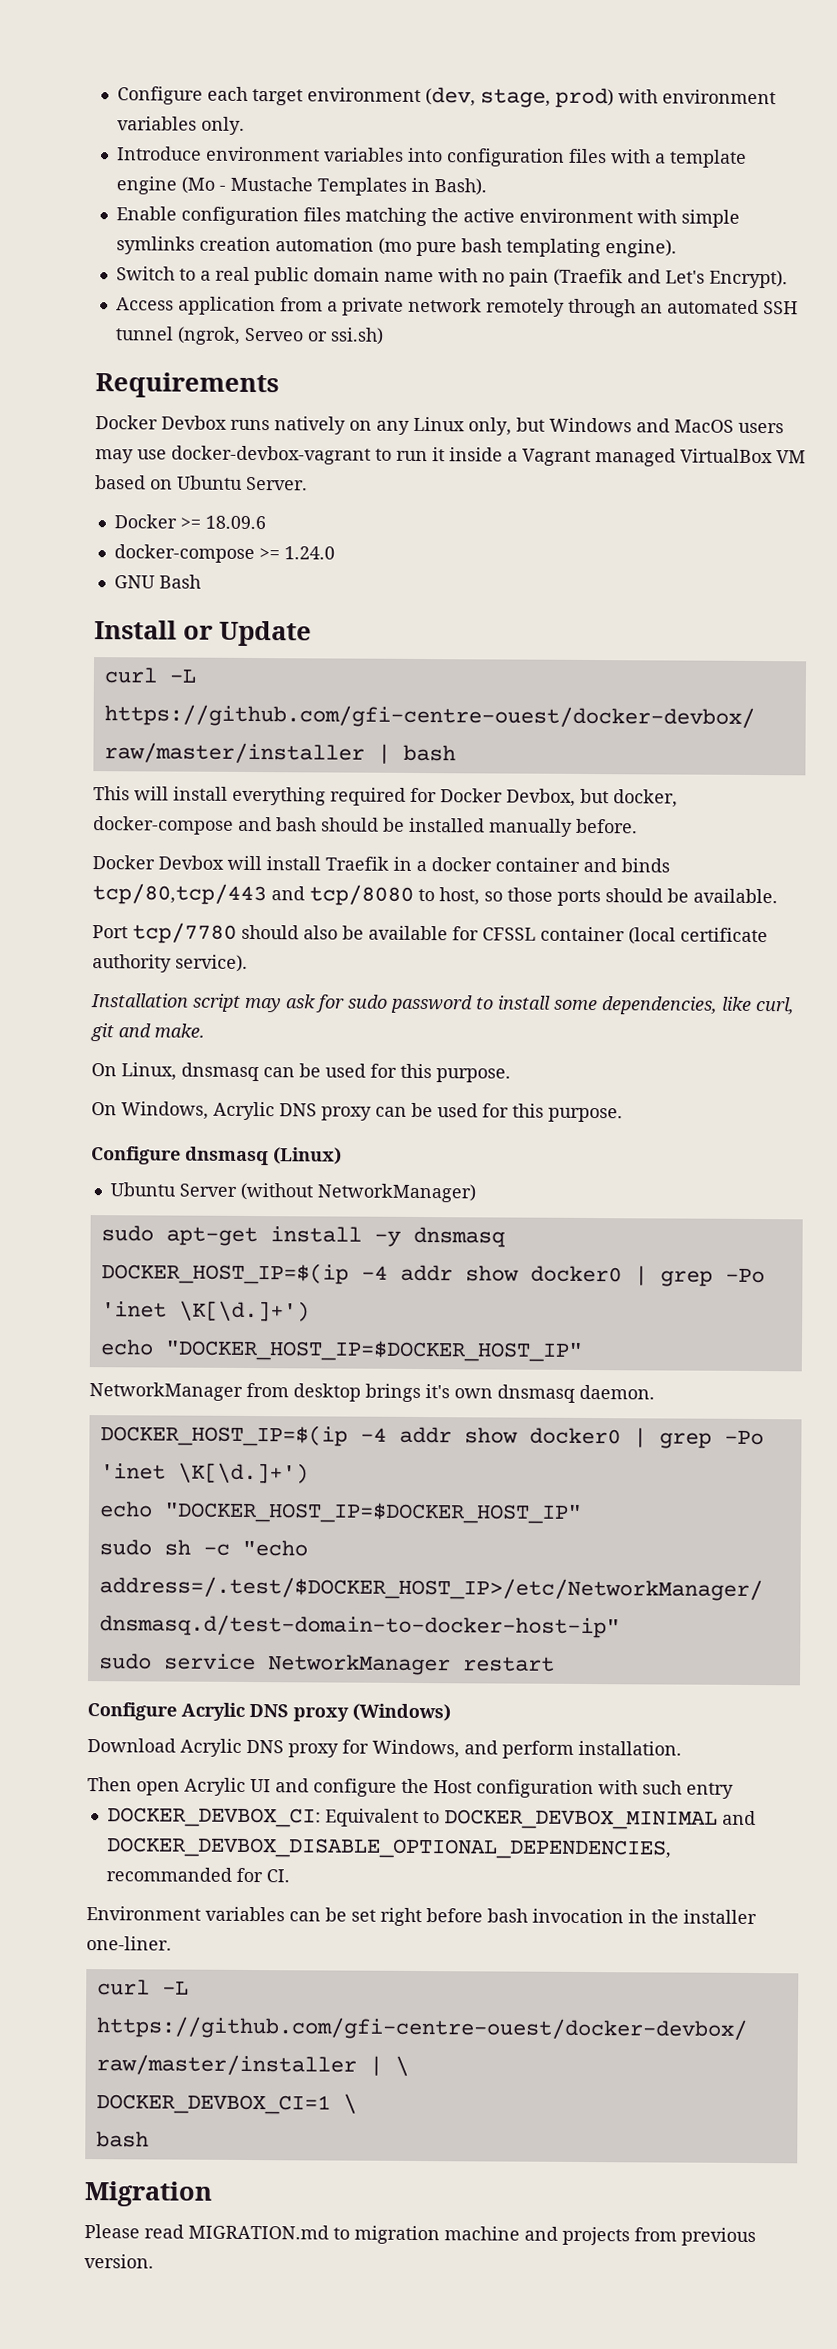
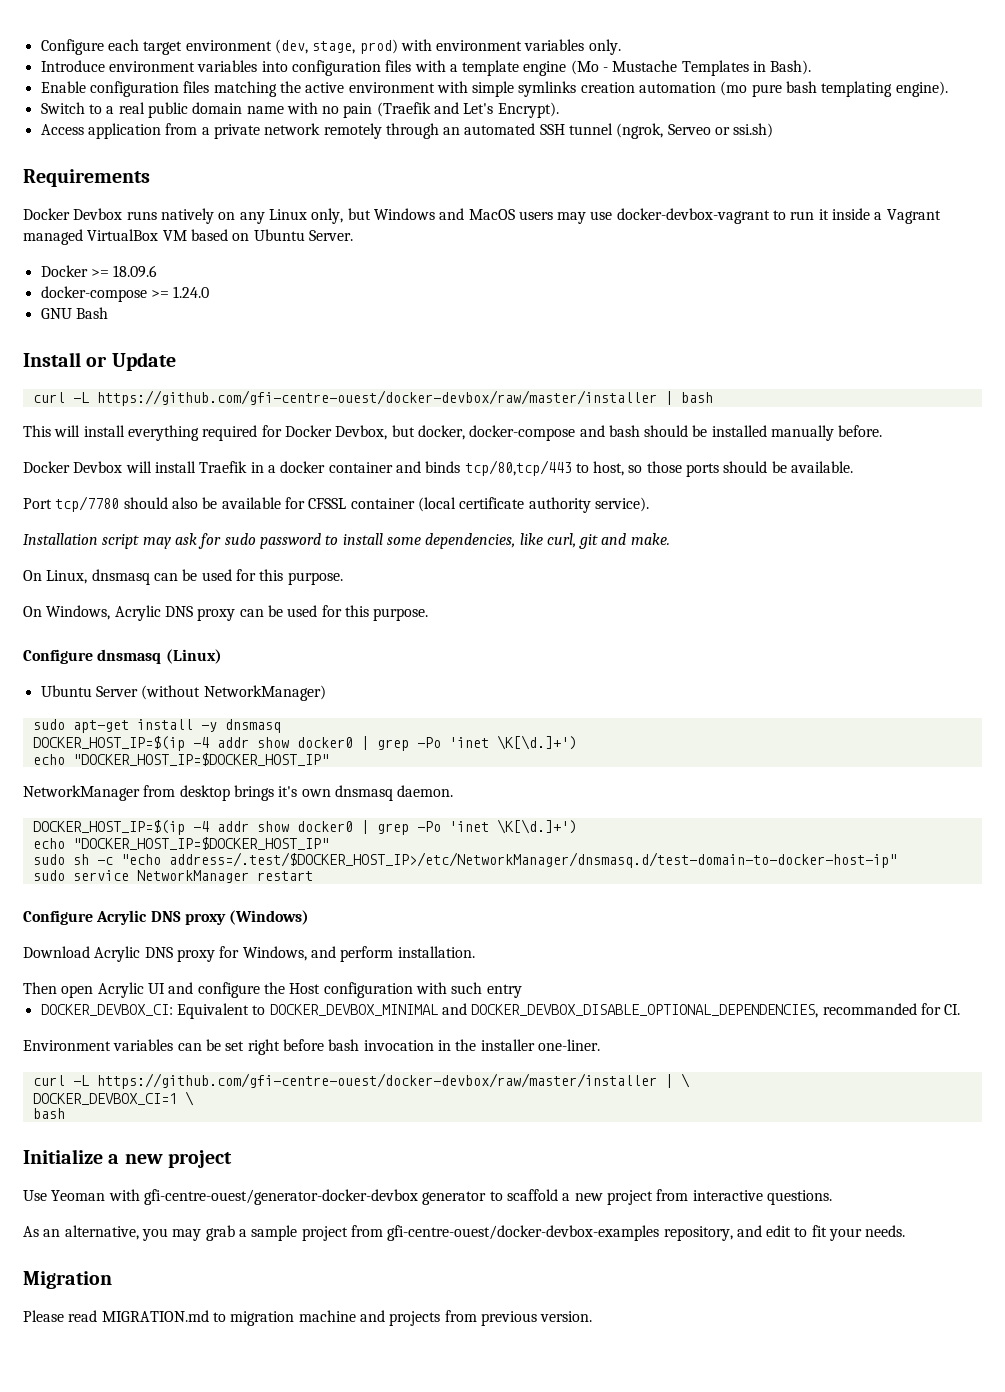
- Docker Devbox will install Traefik in a docker container and binds tcp/80,tcp/443 and tcp/8080 to host, so those ports should be available.
+ Docker Devbox will install Traefik in a docker container and binds tcp/80,tcp/443 to host, so those ports should be available.
+ Initialize a new project
+ Use Yeoman with gfi-centre-ouest/generator-docker-devbox generator to scaffold a new project from interactive questions.
+ As an alternative, you may grab a sample project from gfi-centre-ouest/docker-devbox-examples repository, and edit to fit your needs.

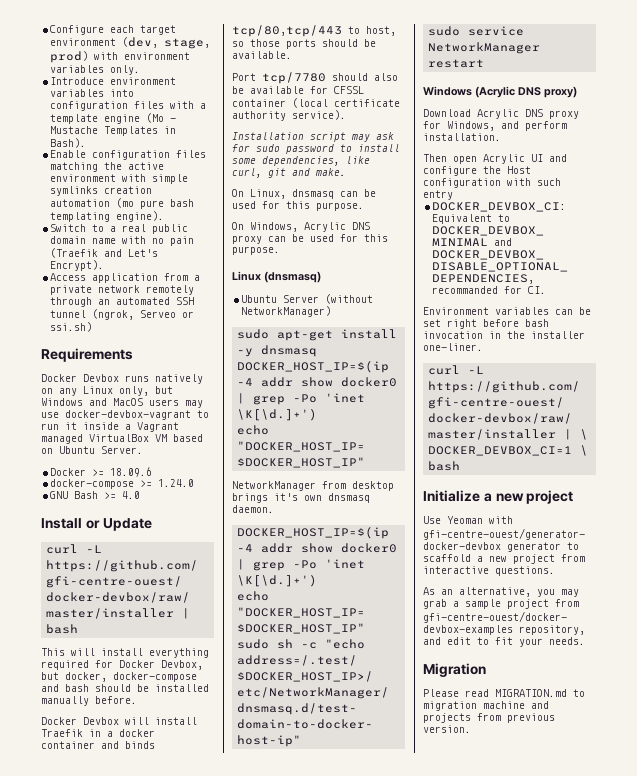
- GNU Bash
+ GNU Bash >= 4.0
- Configure dnsmasq (Linux)
+ Linux (dnsmasq)
- Configure Acrylic DNS proxy (Windows)
+ Windows (Acrylic DNS proxy)

